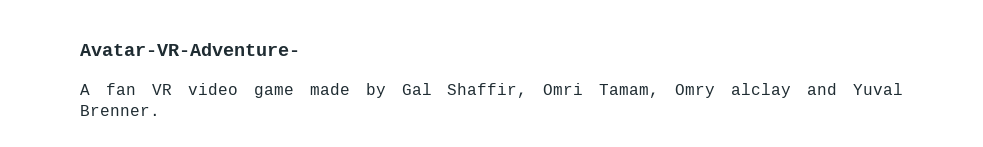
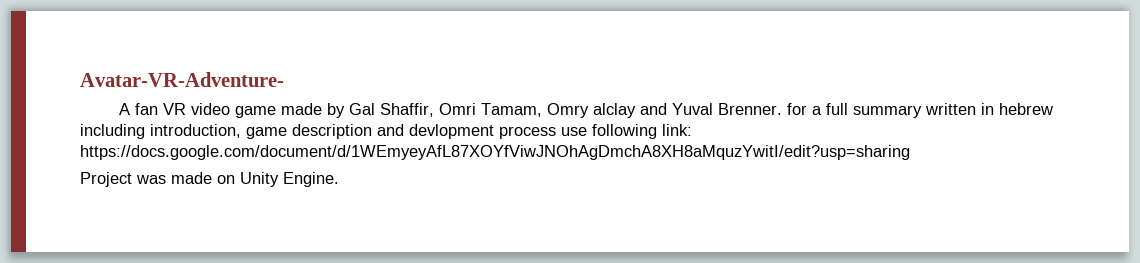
- A fan VR video game made by Gal Shaffir, Omri Tamam, Omry alclay and Yuval Brenner.
+ A fan VR video game made by Gal Shaffir, Omri Tamam, Omry alclay and Yuval Brenner. for a full summary written in hebrew including introduction, game description and devlopment process use following link: https://docs.google.com/document/d/1WEmyeyAfL87XOYfViwJNOhAgDmchA8XH8aMquzYwitI/edit?usp=sharing
+ Project was made on Unity Engine.

